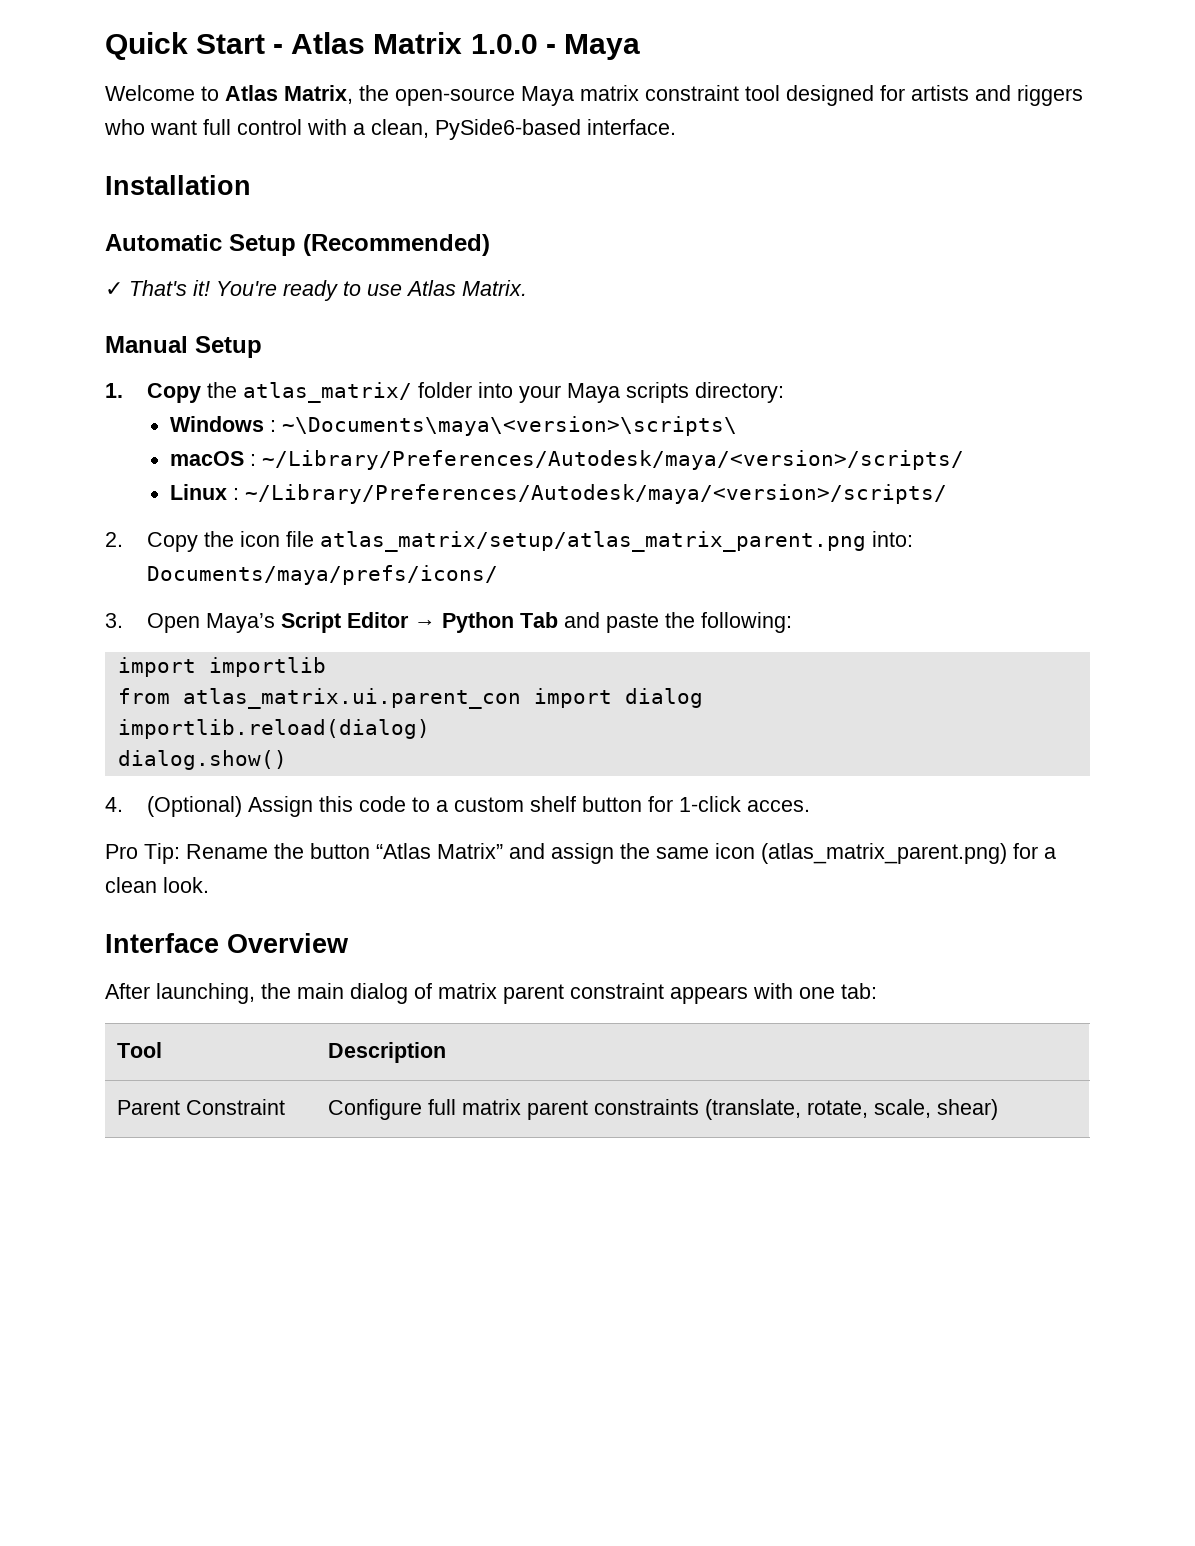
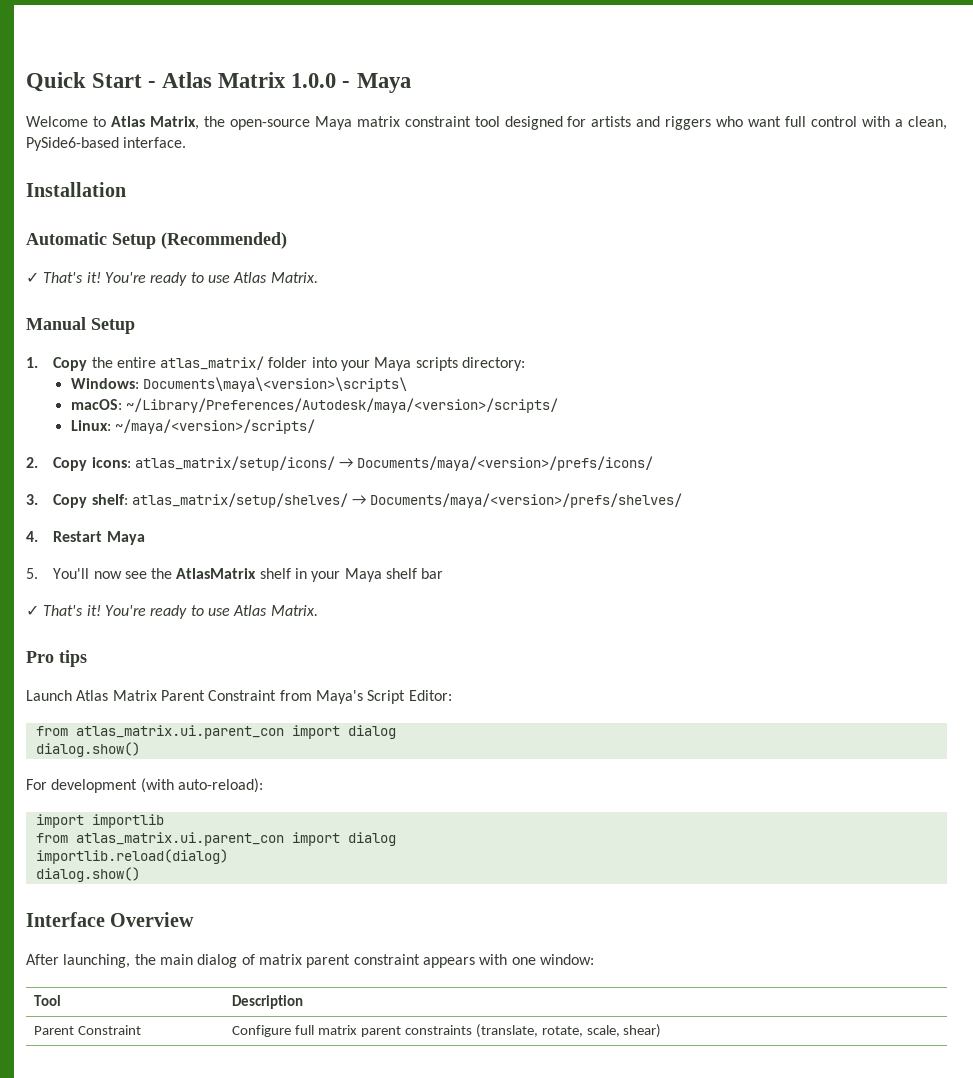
- 1. Copy the atlas_matrix/ folder into your Maya scripts directory:
+ 1. Copy the entire atlas_matrix/ folder into your Maya scripts directory:
- Windows : ~\Documents\maya\<version>\scripts\
- macOS : ~/Library/Preferences/Autodesk/maya/<version>/scripts/
- Linux : ~/Library/Preferences/Autodesk/maya/<version>/scripts/
- 2. Copy the icon file atlas_matrix/setup/atlas_matrix_parent.png into: Documents/maya/prefs/icons/
- 3. Open Maya’s Script Editor → Python Tab and paste the following:
+ Windows: Documents\maya\<version>\scripts\
+ macOS: ~/Library/Preferences/Autodesk/maya/<version>/scripts/
+ Linux: ~/maya/<version>/scripts/
+ 2. Copy icons: atlas_matrix/setup/icons/ → Documents/maya/<version>/prefs/icons/
+ 3. Copy shelf: atlas_matrix/setup/shelves/ → Documents/maya/<version>/prefs/shelves/
+ 4. Restart Maya
+ 5. You'll now see the AtlasMatrix shelf in your Maya shelf bar
+ ✓ That's it! You're ready to use Atlas Matrix.
+ Pro tips
+ Launch Atlas Matrix Parent Constraint from Maya's Script Editor:
+ from atlas_matrix.ui.parent_con import dialog
+ dialog.show()
+ For development (with auto-reload):
- 4. (Optional) Assign this code to a custom shelf button for 1-click acces.
- Pro Tip: Rename the button “Atlas Matrix” and assign the same icon (atlas_matrix_parent.png) for a clean look.
- After launching, the main dialog of matrix parent constraint appears with one tab:
+ After launching, the main dialog of matrix parent constraint appears with one window:

